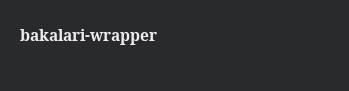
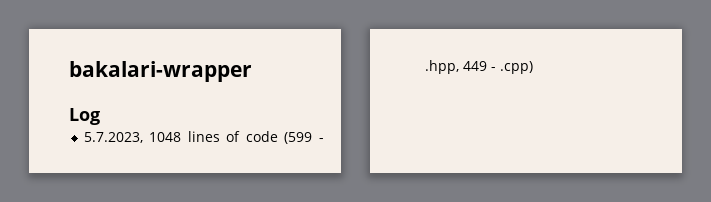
+ Log
+ 5.7.2023, 1048 lines of code (599 - .hpp, 449 - .cpp)

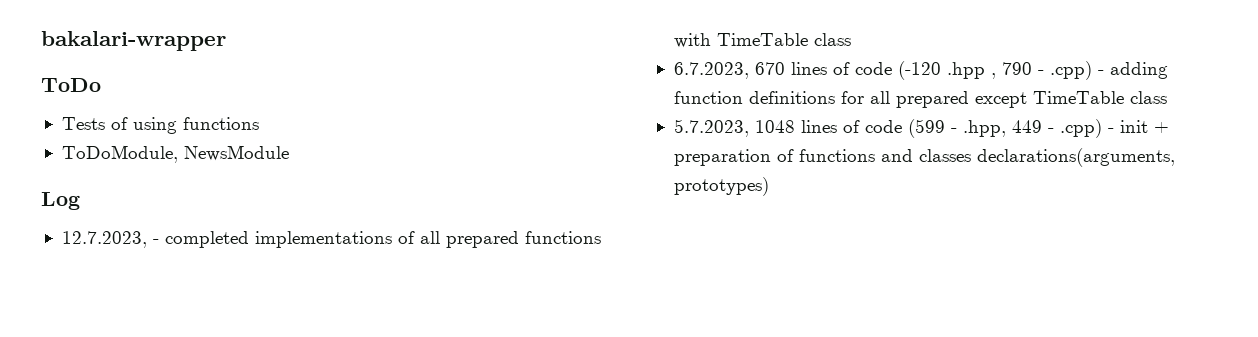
+ ToDo
+ Tests of using functions
+ ToDoModule, NewsModule
  Log
+ 12.7.2023, - completed implementations of all prepared functions with TimeTable class
+ 6.7.2023, 670 lines of code (-120 .hpp , 790 - .cpp) - adding function definitions for all prepared except TimeTable class
- 5.7.2023, 1048 lines of code (599 - .hpp, 449 - .cpp)
+ 5.7.2023, 1048 lines of code (599 - .hpp, 449 - .cpp) - init + preparation of functions and classes declarations(arguments, prototypes)

